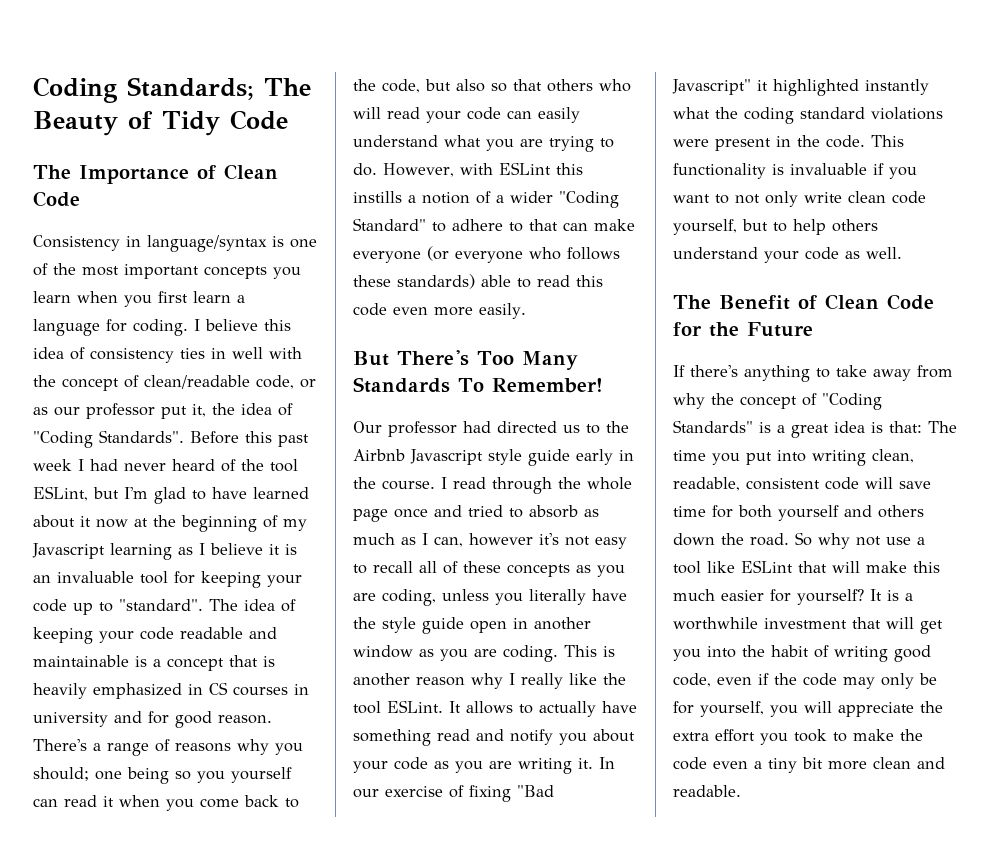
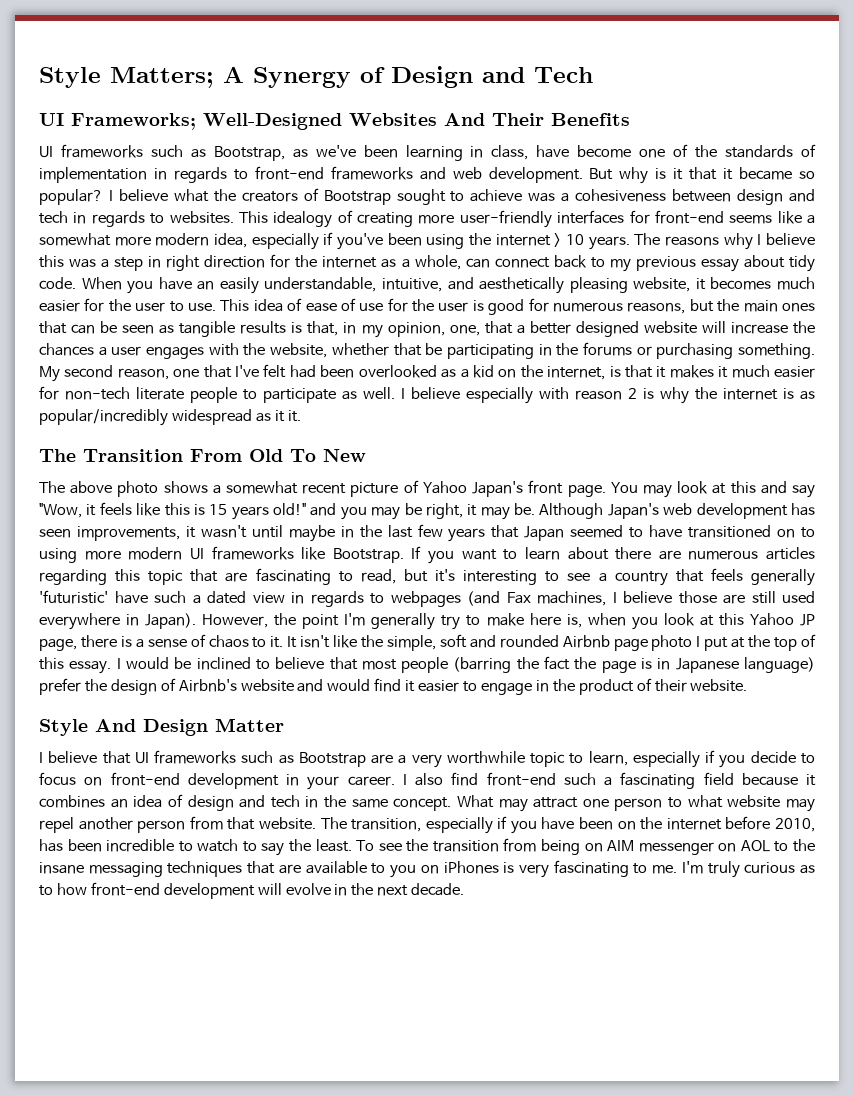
- Coding Standards; The Beauty of Tidy Code
- The Importance of Clean Code
- Consistency in language/syntax is one of the most important concepts you learn when you first learn a language for coding. I believe this idea of consistency ties in well with the concept of clean/readable code, or as our professor put it, the idea of "Coding Standards". Before this past week I had never heard of the tool ESLint, but I'm glad to have learned about it now at the beginning of my Javascript learning as I believe it is an invaluable tool for keeping your code up to "standard". The idea of keeping your code readable and maintainable is a concept that is heavily emphasized in CS courses in university and for good reason. There's a range of reasons why you should; one being so you yourself can read it when you come back to the code, but also so that others who will read your code can easily understand what you are trying to do. However, with ESLint this instills a notion of a wider "Coding Standard" to adhere to that can make everyone (or everyone who follows these standards) able to read this code even more easily.
- But There's Too Many Standards To Remember!
- Our professor had directed us to the Airbnb Javascript style guide early in the course. I read through the whole page once and tried to absorb as much as I can, however it's not easy to recall all of these concepts as you are coding, unless you literally have the style guide open in another window as you are coding. This is another reason why I really like the tool ESLint. It allows to actually have something read and notify you about your code as you are writing it. In our exercise of fixing "Bad Javascript" it highlighted instantly what the coding standard violations were present in the code. This functionality is invaluable if you want to not only write clean code yourself, but to help others understand your code as well.
- The Benefit of Clean Code for the Future
- If there's anything to take away from why the concept of "Coding Standards" is a great idea is that: The time you put into writing clean, readable, consistent code will save time for both yourself and others down the road. So why not use a tool like ESLint that will make this much easier for yourself? It is a worthwhile investment that will get you into the habit of writing good code, even if the code may only be for yourself, you will appreciate the extra effort you took to make the code even a tiny bit more clean and readable.
+ Style Matters; A Synergy of Design and Tech
+ UI Frameworks; Well-Designed Websites And Their Benefits
+ UI frameworks such as Bootstrap, as we've been learning in class, have become one of the standards of implementation in regards to front-end frameworks and web development. But why is it that it became so popular? I believe what the creators of Bootstrap sought to achieve was a cohesiveness between design and tech in regards to websites. This idealogy of creating more user-friendly interfaces for front-end seems like a somewhat more modern idea, especially if you've been using the internet > 10 years. The reasons why I believe this was a step in right direction for the internet as a whole, can connect back to my previous essay about tidy code. When you have an easily understandable, intuitive, and aesthetically pleasing website, it becomes much easier for the user to use. This idea of ease of use for the user is good for numerous reasons, but the main ones that can be seen as tangible results is that, in my opinion, one, that a better designed website will increase the chances a user engages with the website, whether that be participating in the forums or purchasing something. My second reason, one that I've felt had been overlooked as a kid on the internet, is that it makes it much easier for non-tech literate people to participate as well. I believe especially with reason 2 is why the internet is as popular/incredibly widespread as it it.
+ The Transition From Old To New
+ The above photo shows a somewhat recent picture of Yahoo Japan's front page. You may look at this and say "Wow, it feels like this is 15 years old!" and you may be right, it may be. Although Japan's web development has seen improvements, it wasn't until maybe in the last few years that Japan seemed to have transitioned on to using more modern UI frameworks like Bootstrap. If you want to learn about there are numerous articles regarding this topic that are fascinating to read, but it's interesting to see a country that feels generally 'futuristic' have such a dated view in regards to webpages (and Fax machines, I believe those are still used everywhere in Japan). However, the point I'm generally try to make here is, when you look at this Yahoo JP page, there is a sense of chaos to it. It isn't like the simple, soft and rounded Airbnb page photo I put at the top of this essay. I would be inclined to believe that most people (barring the fact the page is in Japanese language) prefer the design of Airbnb's website and would find it easier to engage in the product of their website.
+ Style And Design Matter
+ I believe that UI frameworks such as Bootstrap are a very worthwhile topic to learn, especially if you decide to focus on front-end development in your career. I also find front-end such a fascinating field because it combines an idea of design and tech in the same concept. What may attract one person to what website may repel another person from that website. The transition, especially if you have been on the internet before 2010, has been incredible to watch to say the least. To see the transition from being on AIM messenger on AOL to the insane messaging techniques that are available to you on iPhones is very fascinating to me. I'm truly curious as to how front-end development will evolve in the next decade.

